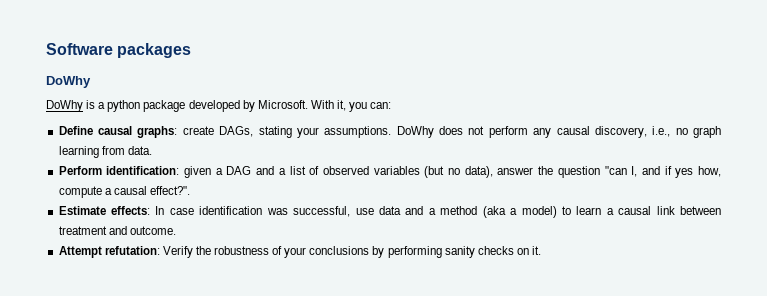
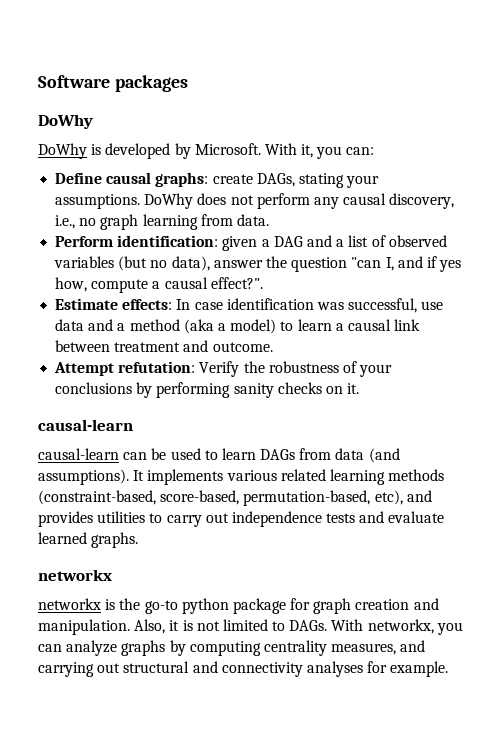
- DoWhy is a python package developed by Microsoft.
+ DoWhy is developed by Microsoft.
  Attempt refutation: Verify the robustness of your conclusions by performing sanity checks on it.
+ causal-learn
+ causal-learn can be used to learn DAGs from data (and assumptions). It implements various related learning methods (constraint-based, score-based, permutation-based, etc), and provides utilities to carry out independence tests and evaluate learned graphs.
+ networkx
+ networkx is the go-to python package for graph creation and manipulation. Also, it is not limited to DAGs. With networkx, you can analyze graphs by computing centrality measures, and carrying out structural and connectivity analyses for example.

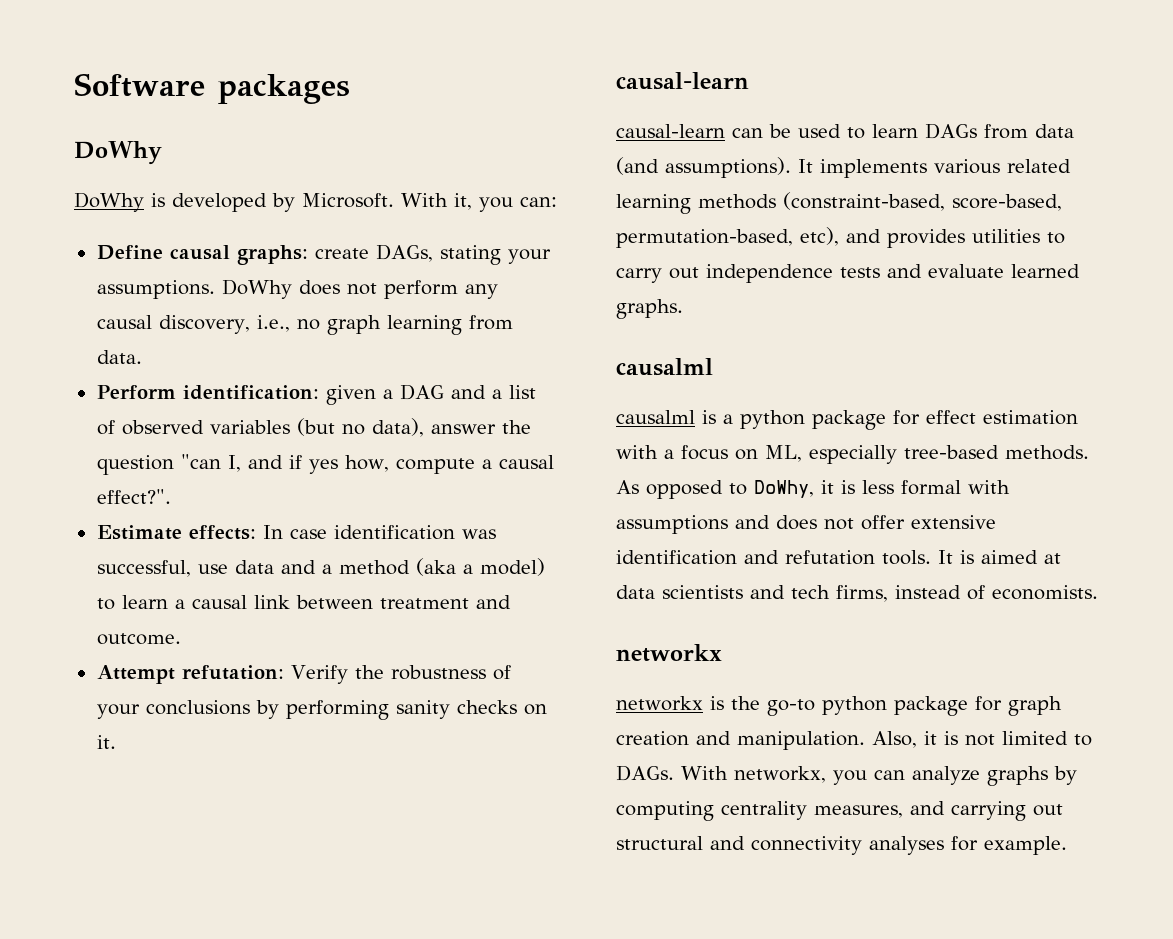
  It implements various related learning methods (constraint-based, score-based, permutation-based, etc), and provides utilities to carry out independence tests and evaluate learned graphs.
+ causalml
+ causalml is a python package for effect estimation with a focus on ML, especially tree-based methods. As opposed to DoWhy, it is less formal with assumptions and does not offer extensive identification and refutation tools. It is aimed at data scientists and tech firms, instead of economists.

